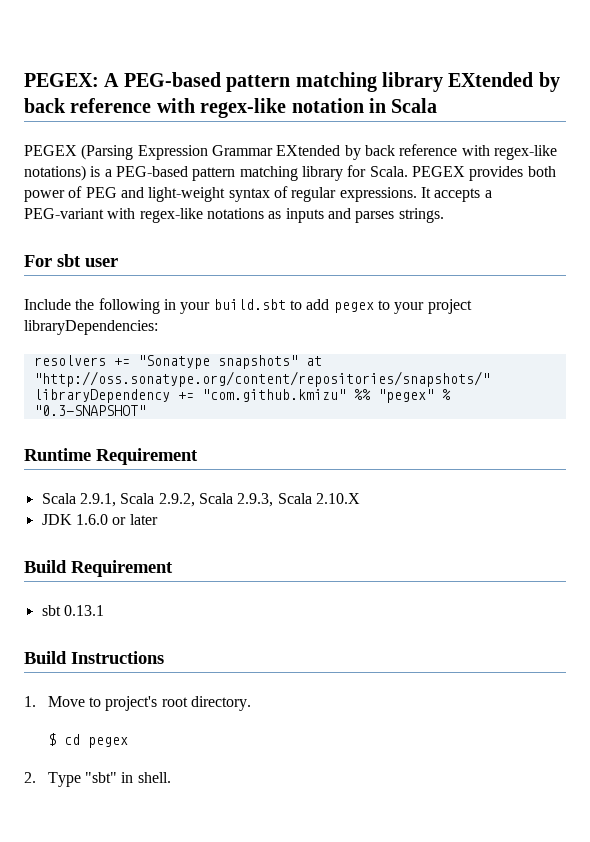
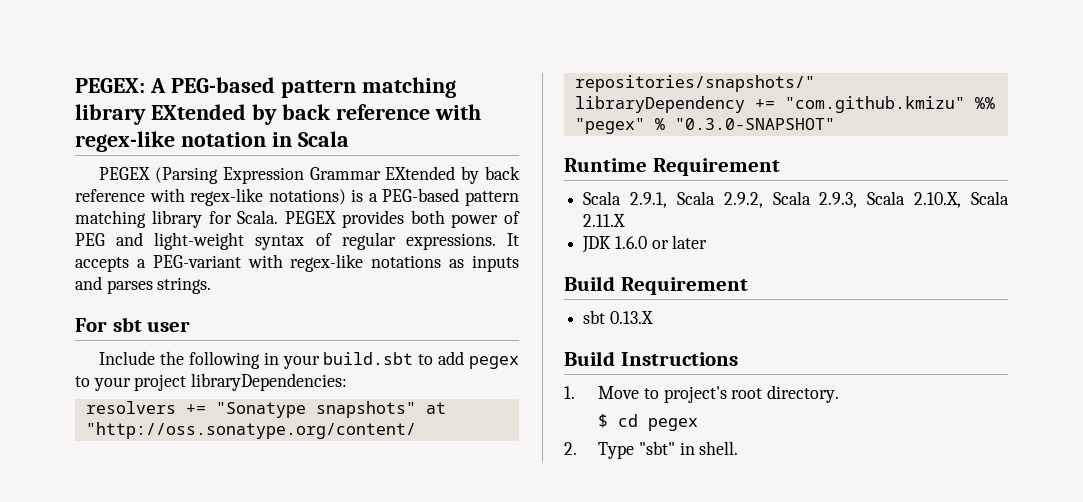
- libraryDependency += "com.github.kmizu" %% "pegex" % "0.3-SNAPSHOT"
+ libraryDependency += "com.github.kmizu" %% "pegex" % "0.3.0-SNAPSHOT"
- Scala 2.9.1, Scala 2.9.2, Scala 2.9.3, Scala 2.10.X
+ Scala 2.9.1, Scala 2.9.2, Scala 2.9.3, Scala 2.10.X, Scala 2.11.X
- sbt 0.13.1
+ sbt 0.13.X

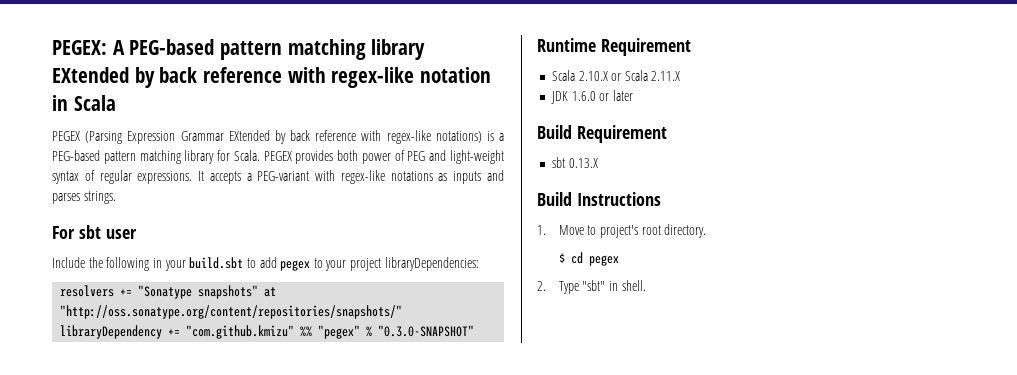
- Scala 2.9.1, Scala 2.9.2, Scala 2.9.3, Scala 2.10.X, Scala 2.11.X
+ Scala 2.10.X or Scala 2.11.X

